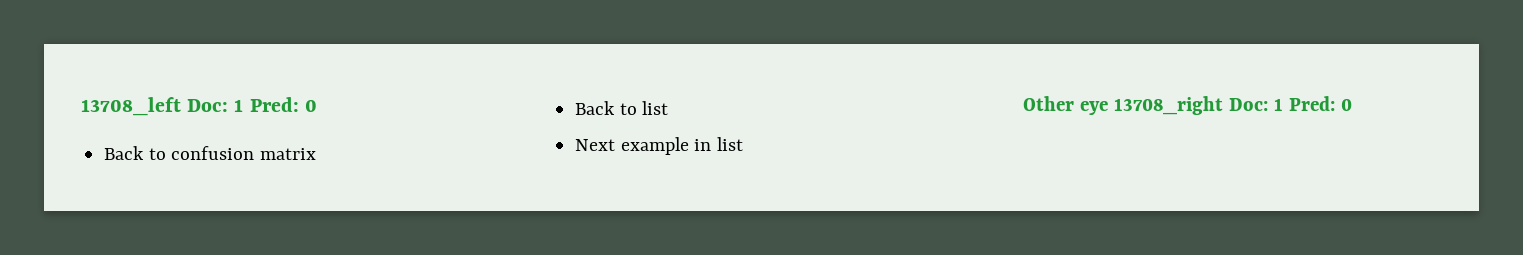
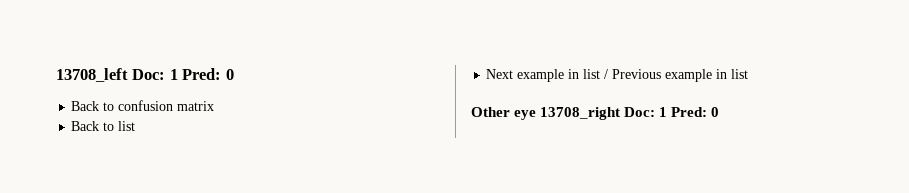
- Next example in list
+ Next example in list / Previous example in list

